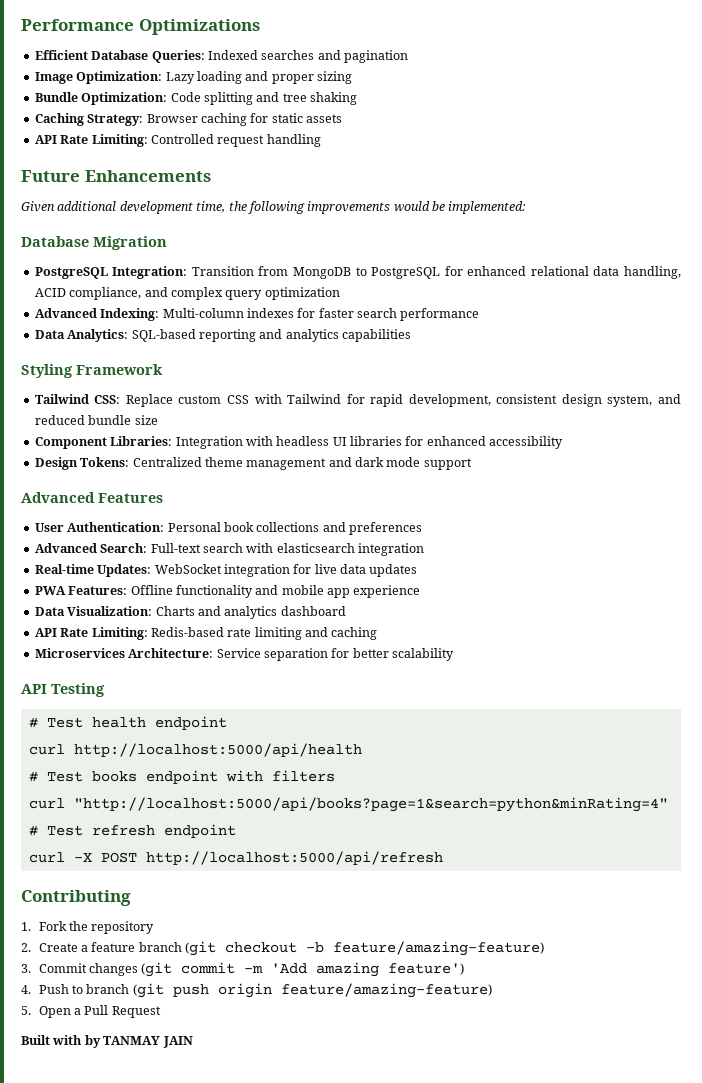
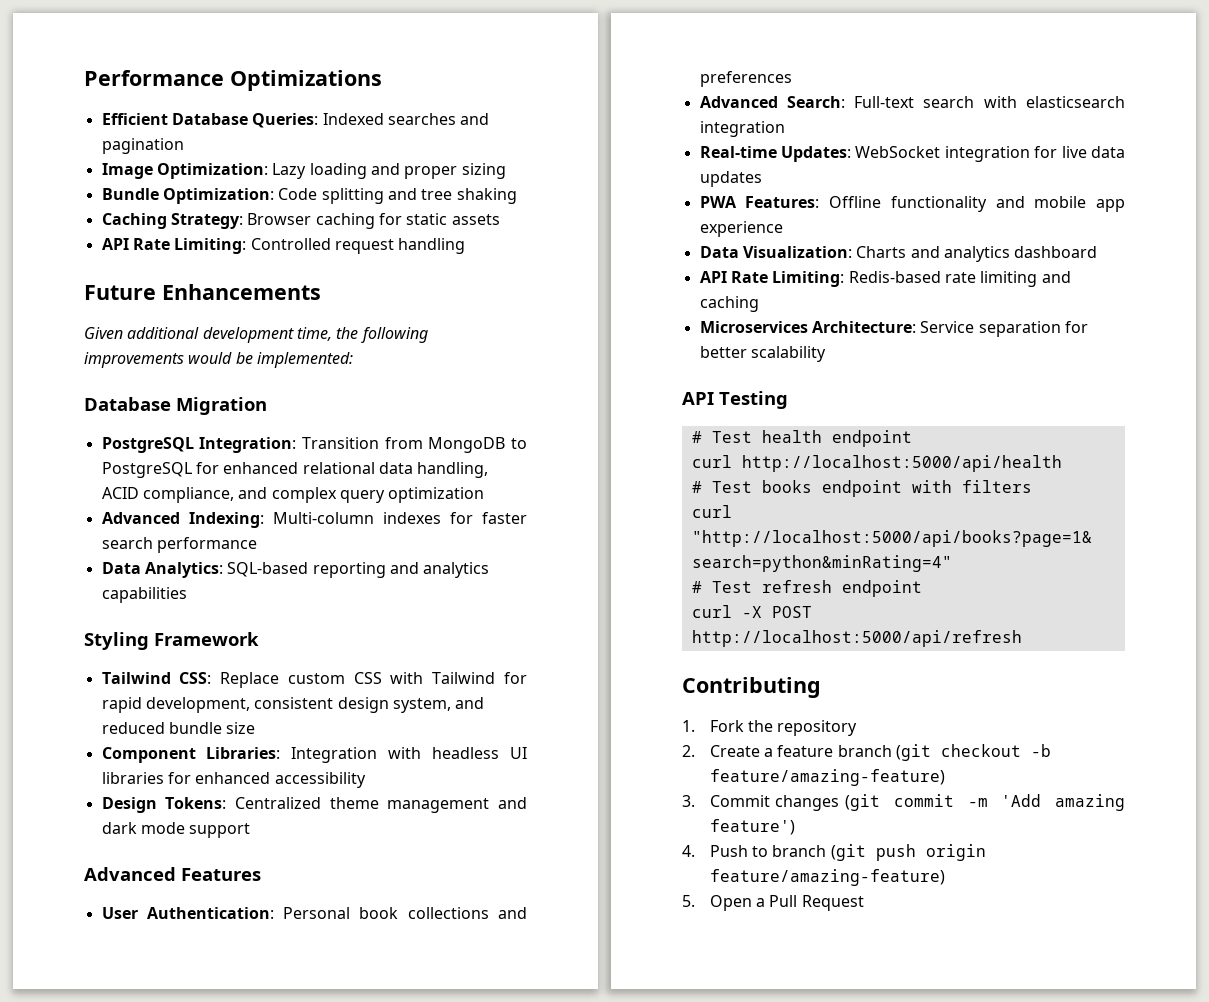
- Built with by TANMAY JAIN

